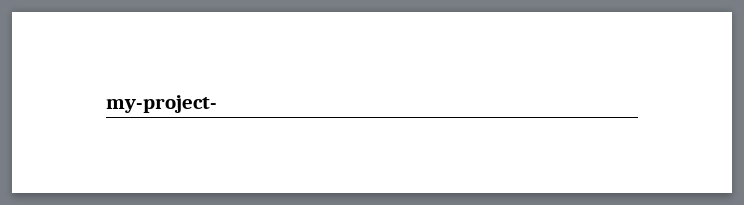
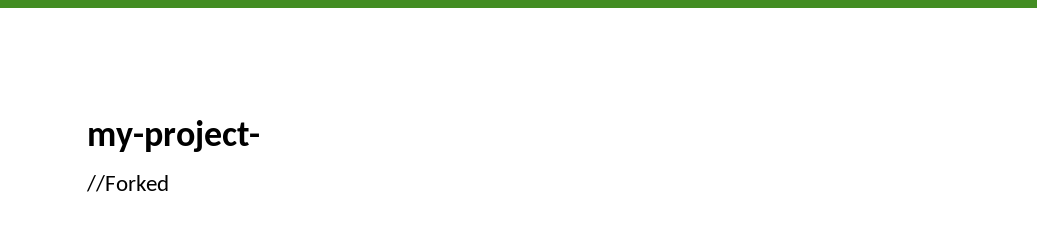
+ //Forked

